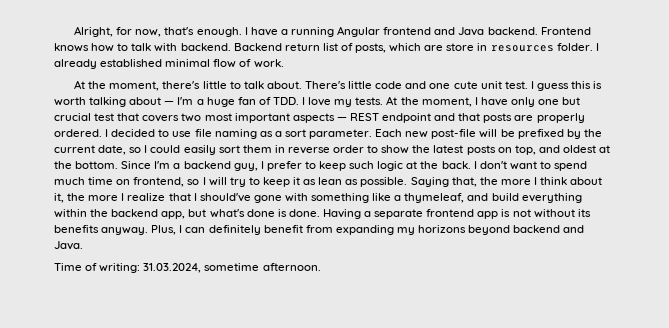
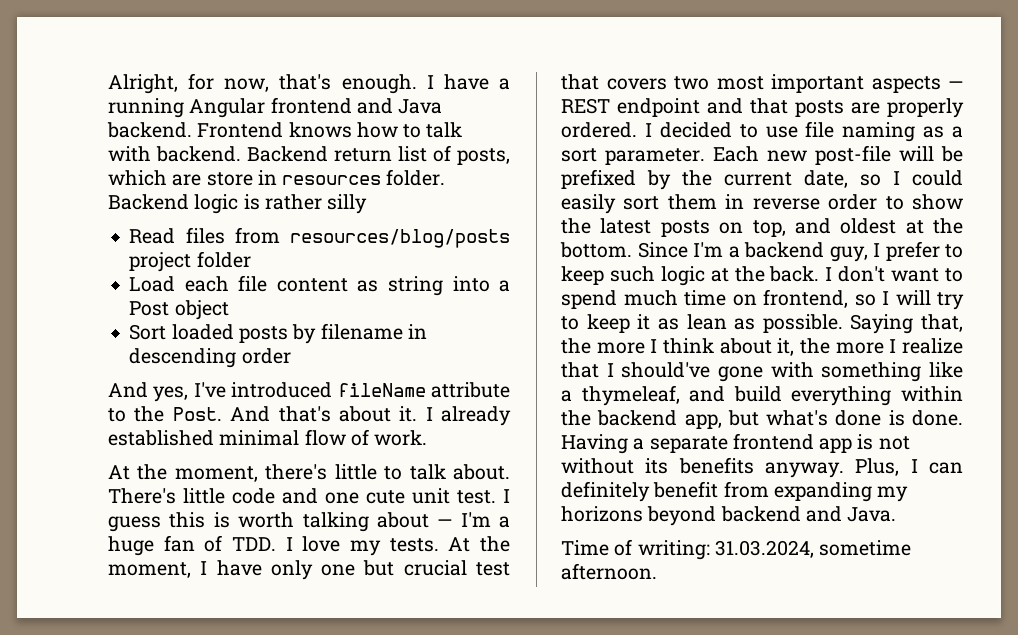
+ Backend logic is rather silly
+ Read files from resources/blog/posts project folder
+ Load each file content as string into a Post object
+ Sort loaded posts by filename in descending order
+ And yes, I've introduced fileName attribute to the Post. And that's about it.

